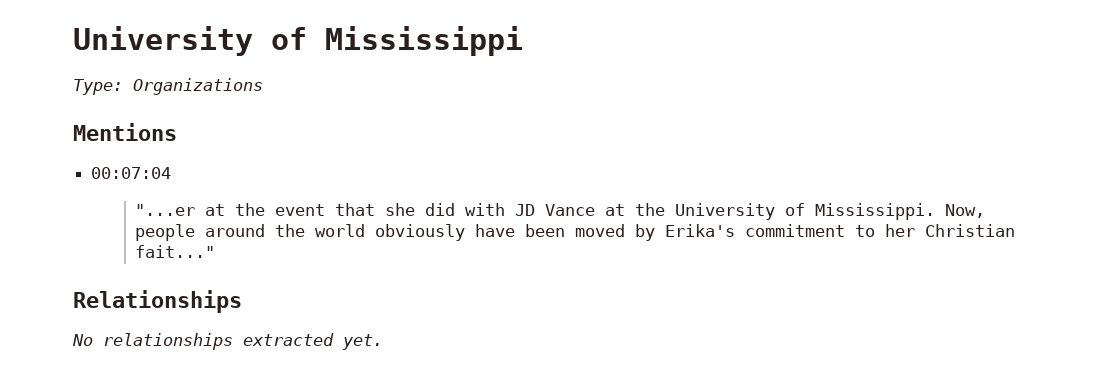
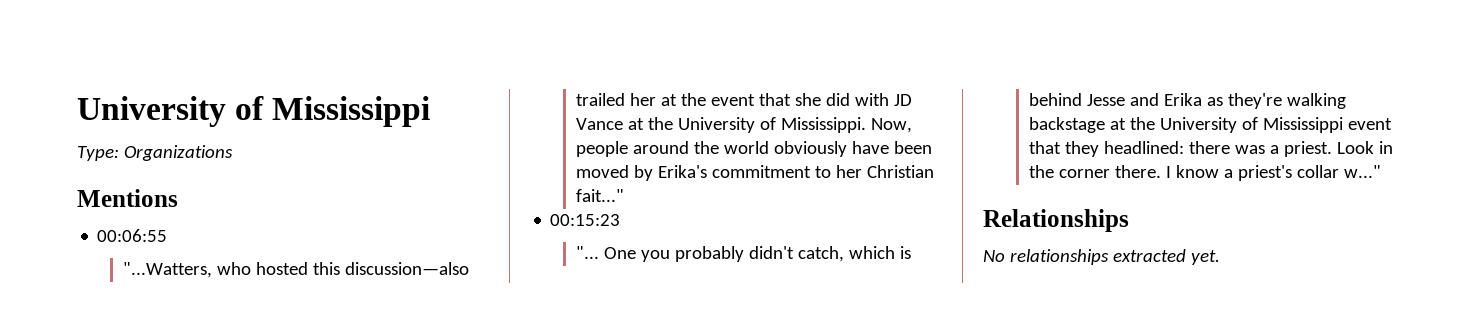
- 00:07:04
- "...er at the event that she did with JD Vance at the University of Mississippi.
+ 00:06:55
+ "...Watters, who hosted this discussion—also trailed her at the event that she did with JD Vance at the University of Mississippi.
+ 00:15:23
+ "... One you probably didn't catch, which is behind Jesse and Erika as they're walking backstage at the University of Mississippi event that they headlined: there was a priest. Look in the corner there. I know a priest's collar w..."

